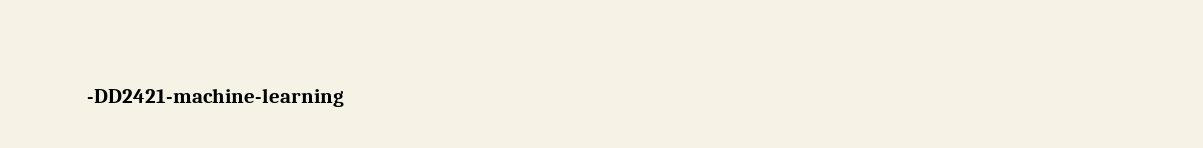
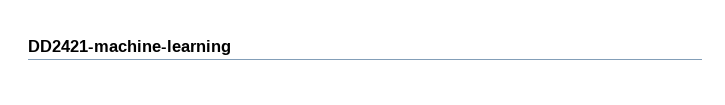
- -DD2421-machine-learning
+ DD2421-machine-learning

